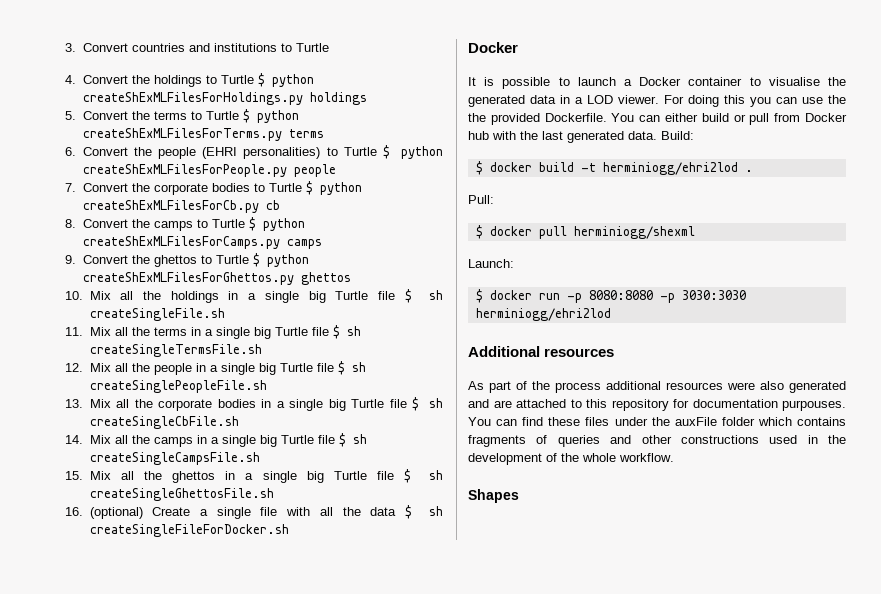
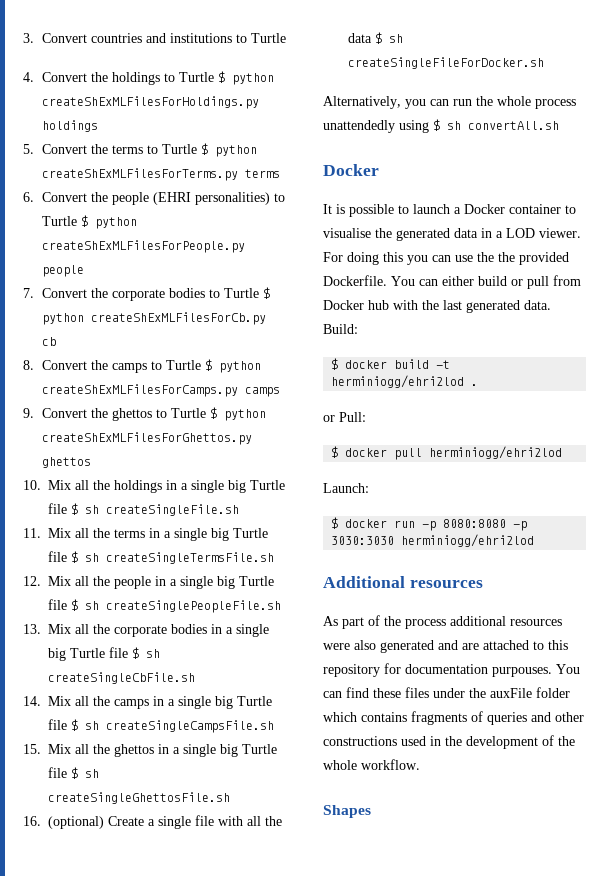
+ Alternatively, you can run the whole process unattendedly using $ sh convertAll.sh
- Pull:
+ or Pull:
- $ docker pull herminiogg/shexml
+ $ docker pull herminiogg/ehri2lod

